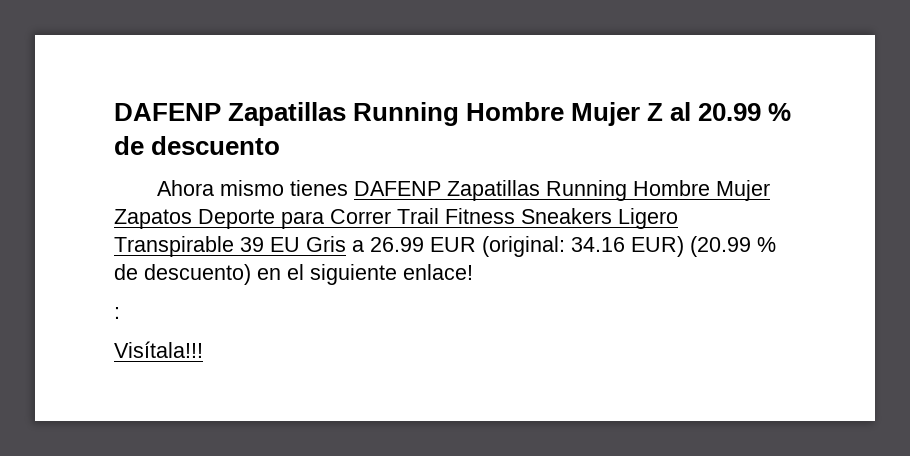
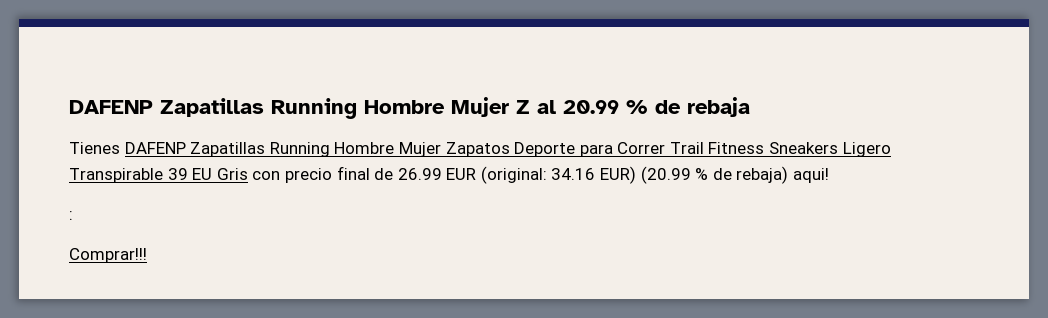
- DAFENP Zapatillas Running Hombre Mujer Z al 20.99 % de descuento
- Ahora mismo tienes DAFENP Zapatillas Running Hombre Mujer Zapatos Deporte para Correr Trail Fitness Sneakers Ligero Transpirable 39 EU Gris a 26.99 EUR (original: 34.16 EUR) (20.99 % de descuento) en el siguiente enlace!
+ DAFENP Zapatillas Running Hombre Mujer Z al 20.99 % de rebaja
+ Tienes DAFENP Zapatillas Running Hombre Mujer Zapatos Deporte para Correr Trail Fitness Sneakers Ligero Transpirable 39 EU Gris con precio final de 26.99 EUR (original: 34.16 EUR) (20.99 % de rebaja) aqui!
- Visítala!!!
+ Comprar!!!

